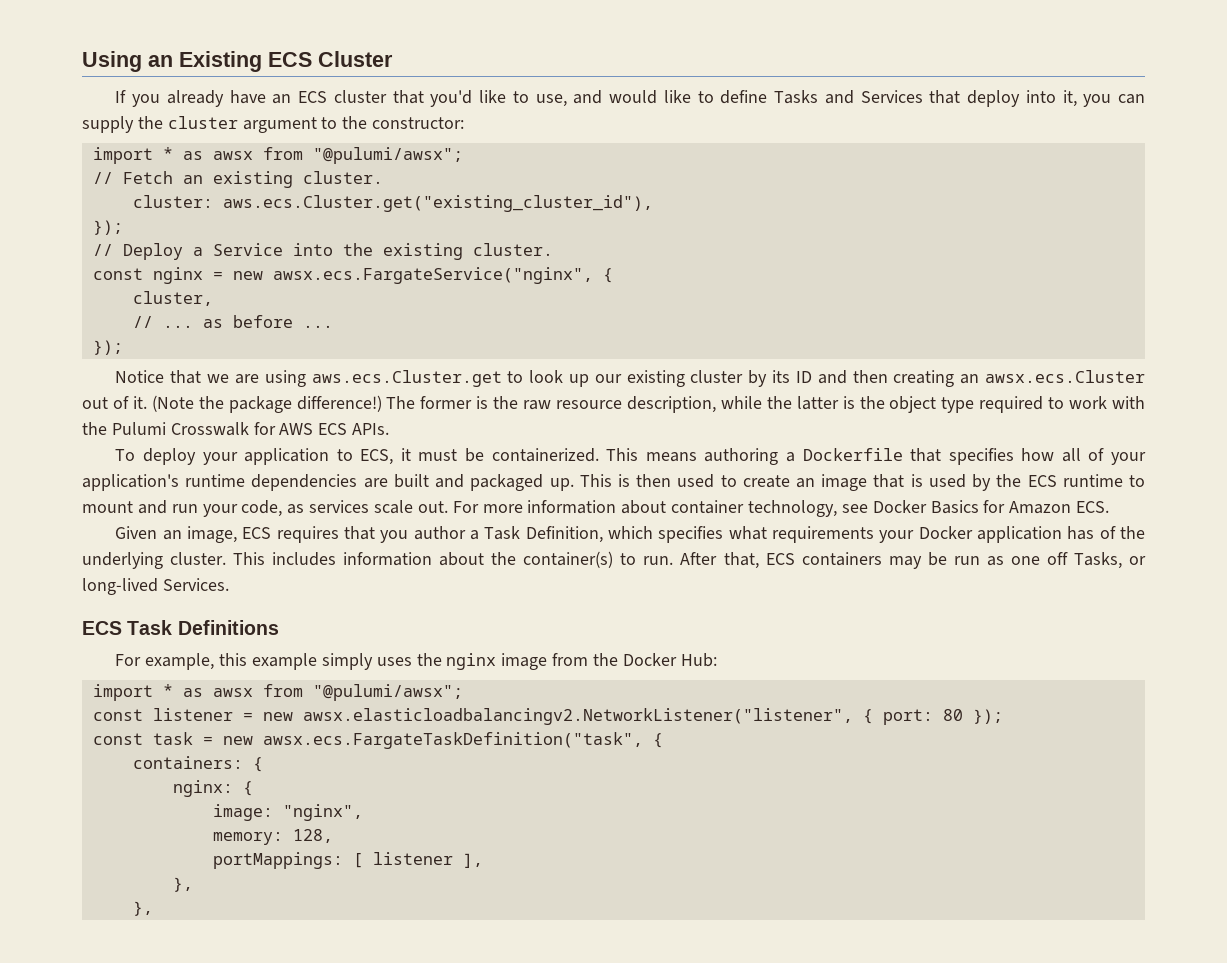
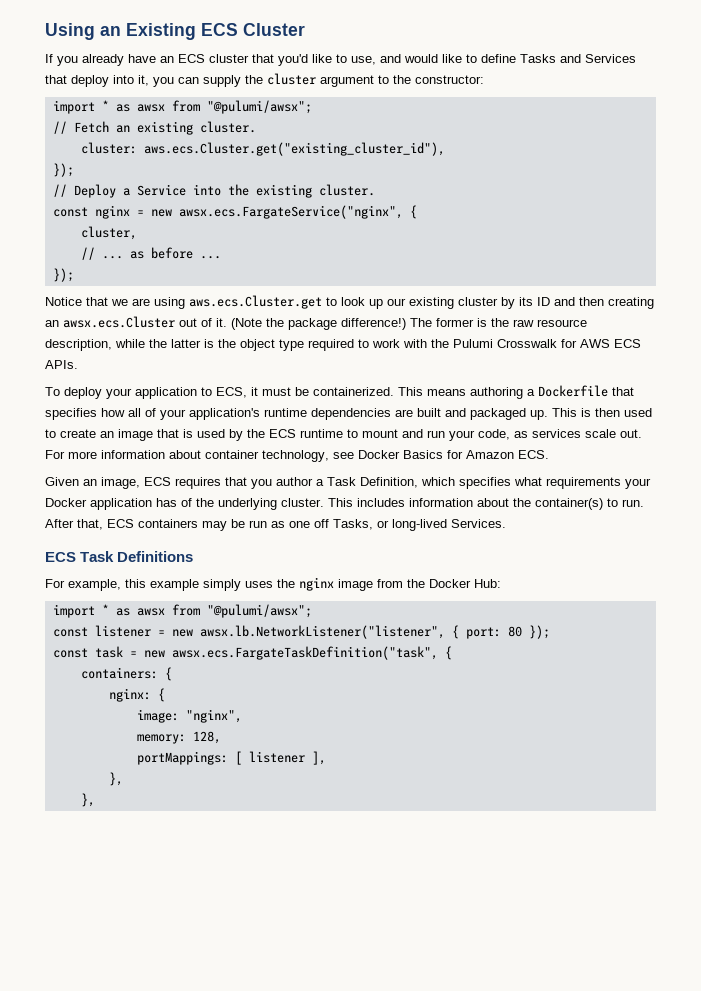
- const listener = new awsx.elasticloadbalancingv2.NetworkListener("listener", { port: 80 });
+ const listener = new awsx.lb.NetworkListener("listener", { port: 80 });

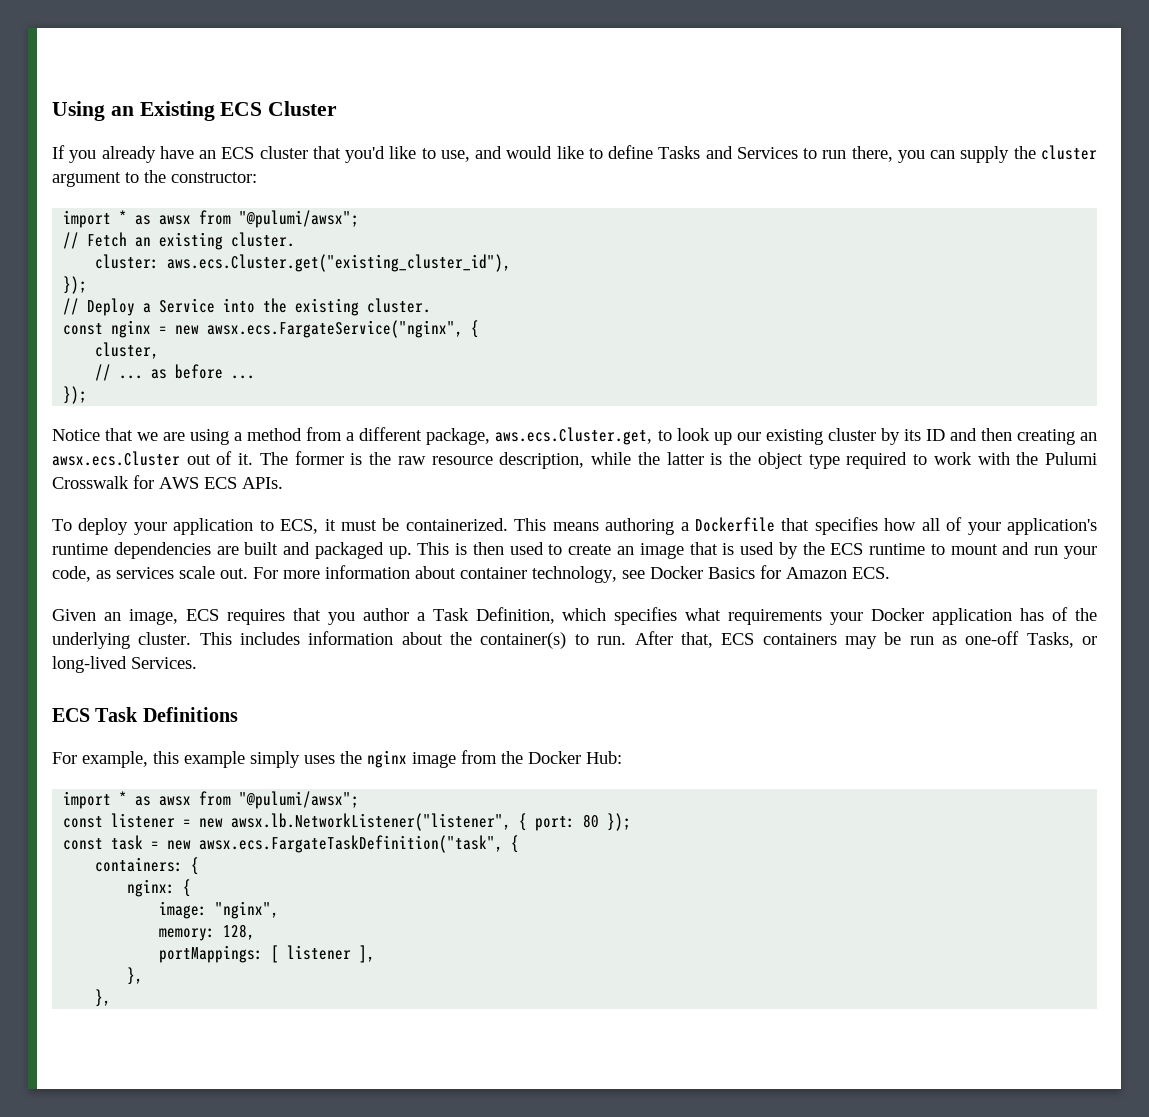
- If you already have an ECS cluster that you'd like to use, and would like to define Tasks and Services that deploy into it, you can supply the cluster argument to the constructor:
+ If you already have an ECS cluster that you'd like to use, and would like to define Tasks and Services to run there, you can supply the cluster argument to the constructor:
- Notice that we are using aws.ecs.Cluster.get to look up our existing cluster by its ID and then creating an awsx.ecs.Cluster out of it.
+ Notice that we are using a method from a different package, aws.ecs.Cluster.get, to look up our existing cluster by its ID and then creating an awsx.ecs.Cluster out of it.
- (Note the package difference!)
- After that, ECS containers may be run as one off Tasks, or long-lived Services.
+ After that, ECS containers may be run as one-off Tasks, or long-lived Services.

